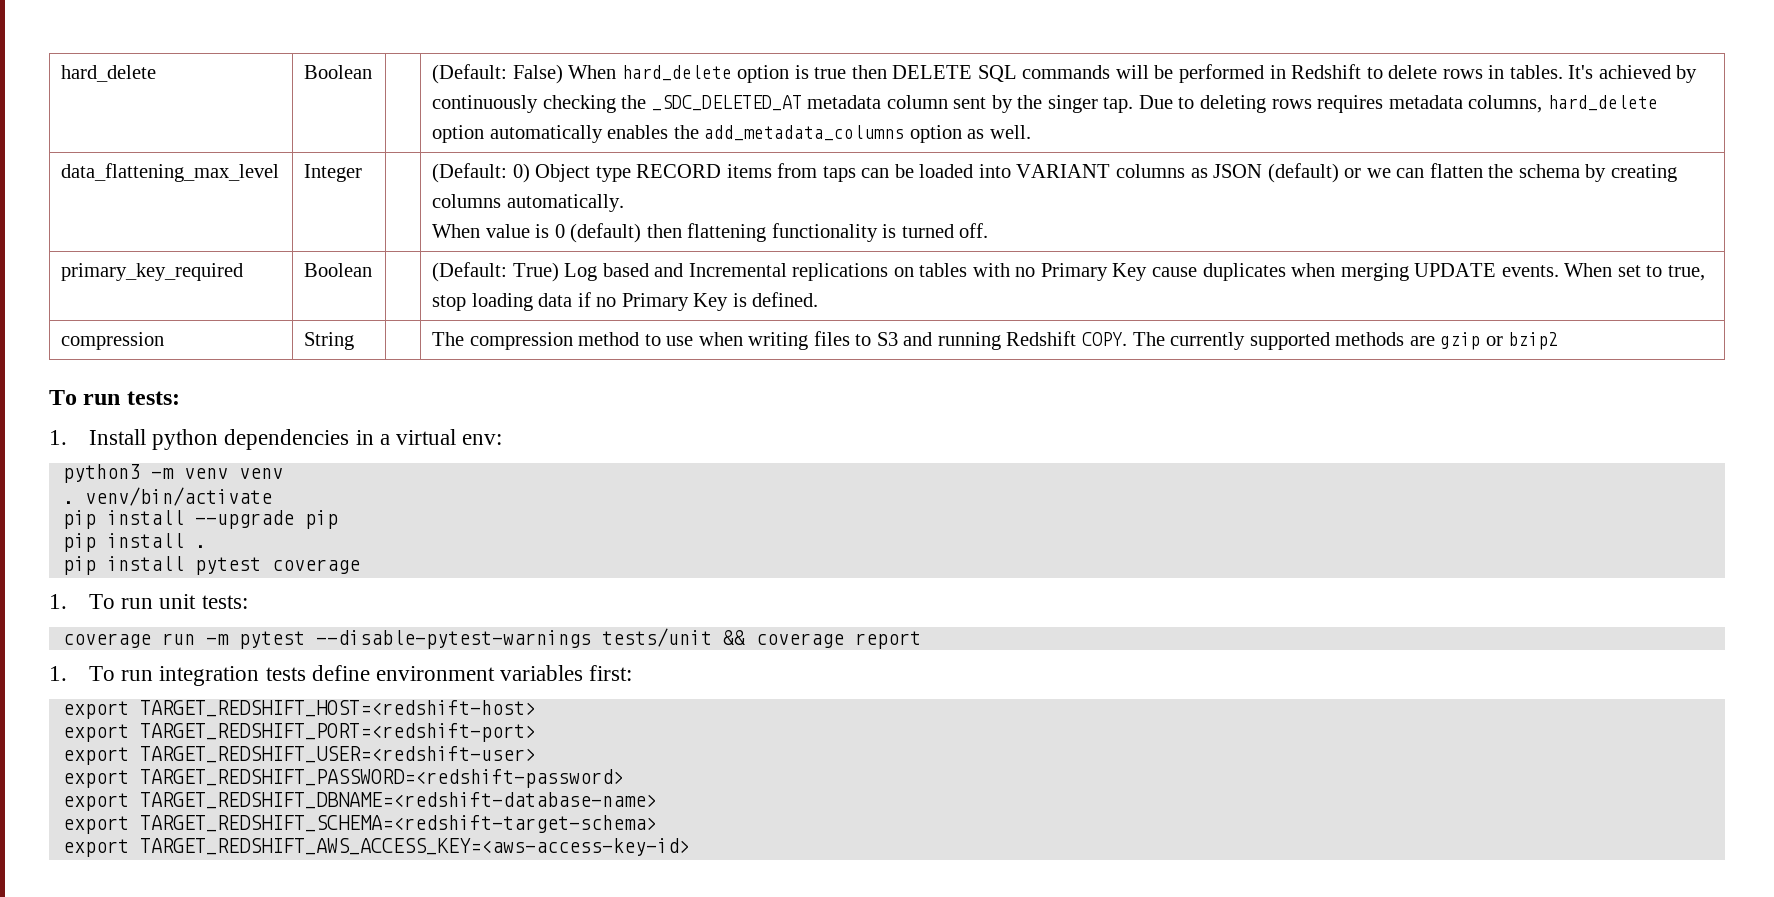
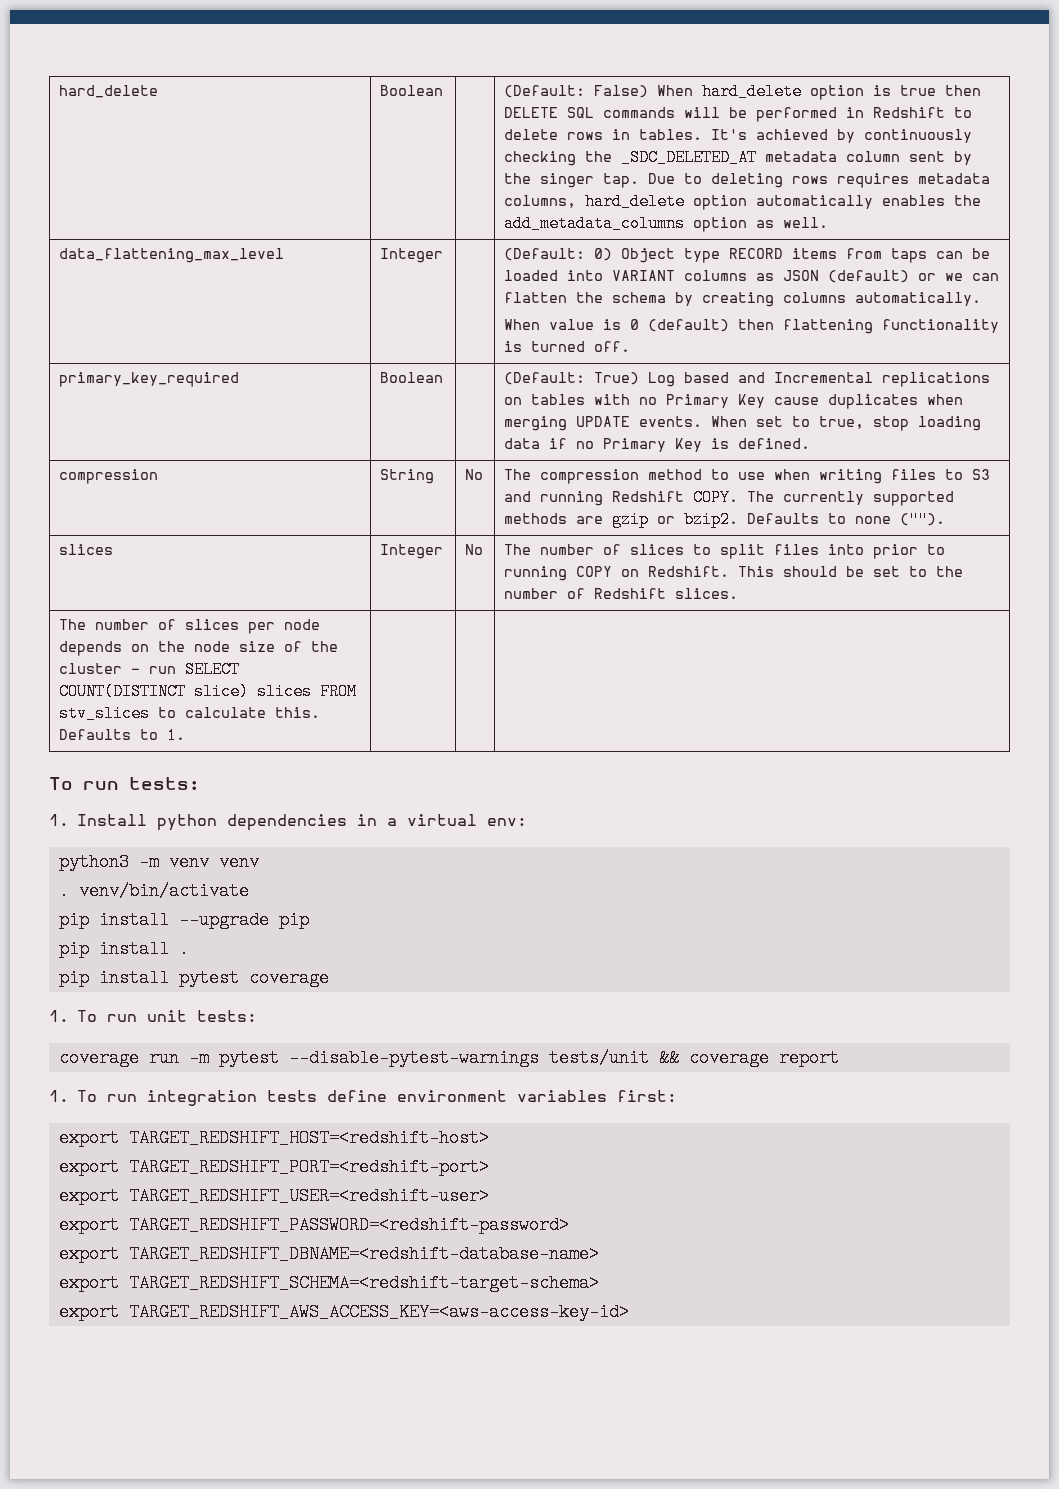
- compression | String | | The compression method to use when writing files to S3 and running Redshift COPY. The currently supported methods are gzip or bzip2
+ compression | String | No | The compression method to use when writing files to S3 and running Redshift COPY. The currently supported methods are gzip or bzip2. Defaults to none ("").
+ slices | Integer | No | The number of slices to split files into prior to running COPY on Redshift. This should be set to the number of Redshift slices.
+ The number of slices per node depends on the node size of the cluster - run SELECT COUNT(DISTINCT slice) slices FROM stv_slices to calculate this. Defaults to 1. | | |

